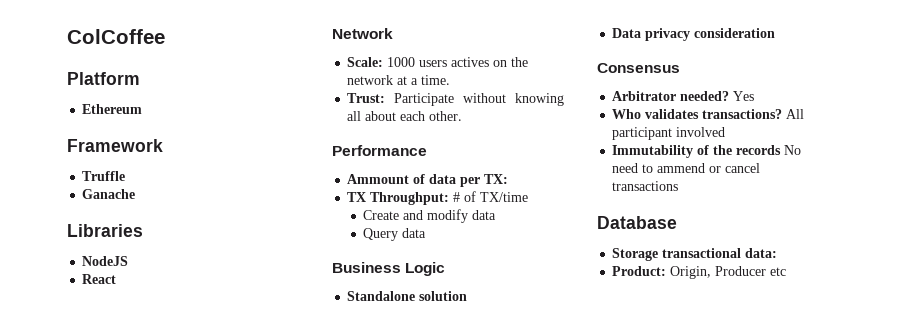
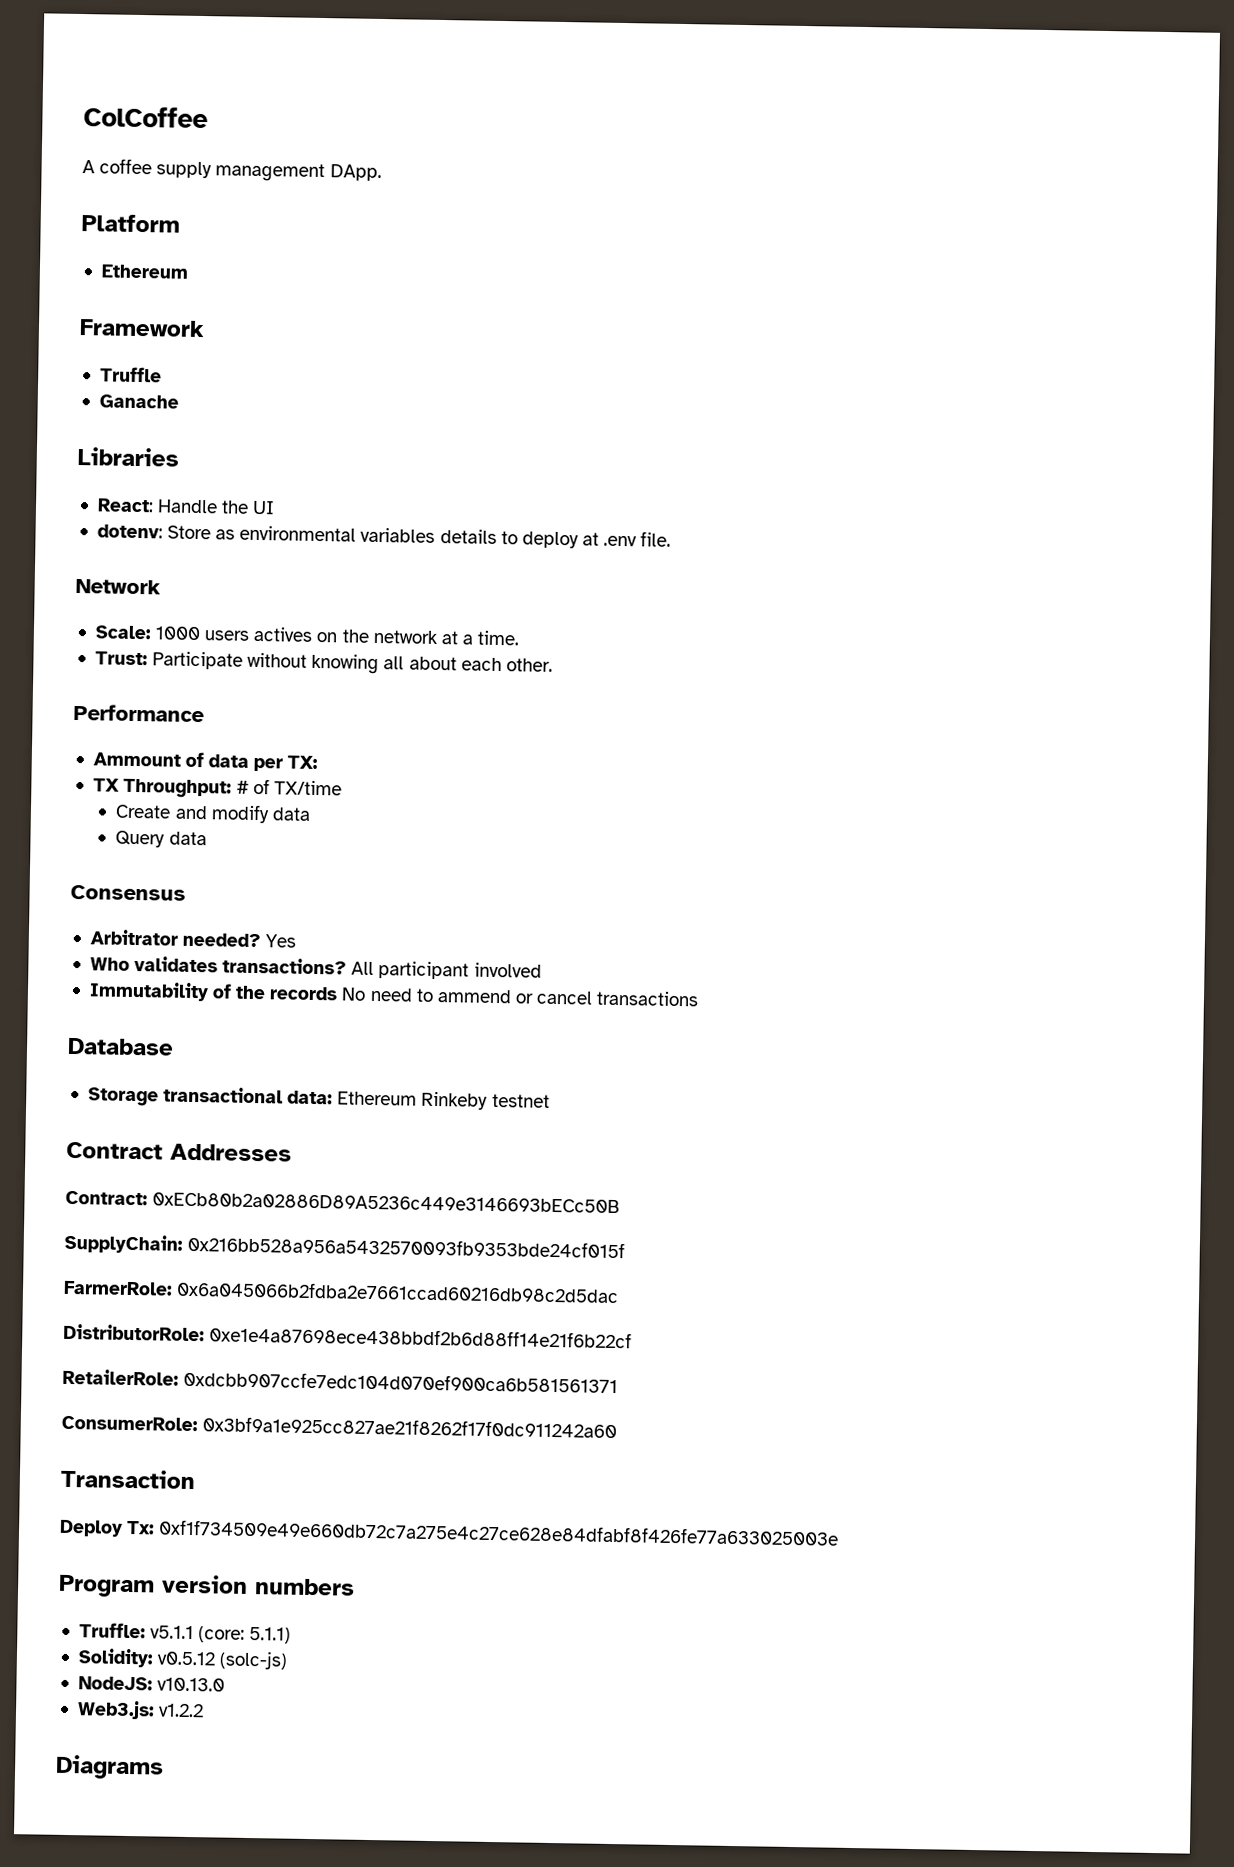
+ A coffee supply management DApp.
- NodeJS
- React
+ React: Handle the UI
+ dotenv: Store as environmental variables details to deploy at .env file.
- Business Logic
- Standalone solution
- Data privacy consideration
- Storage transactional data:
- Product: Origin, Producer etc
+ Storage transactional data: Ethereum Rinkeby testnet
+ Contract Addresses
+ Contract: 0xECb80b2a02886D89A5236c449e3146693bECc50B
+ SupplyChain: 0x216bb528a956a5432570093fb9353bde24cf015f
+ FarmerRole: 0x6a045066b2fdba2e7661ccad60216db98c2d5dac
+ DistributorRole: 0xe1e4a87698ece438bbdf2b6d88ff14e21f6b22cf
+ RetailerRole: 0xdcbb907ccfe7edc104d070ef900ca6b581561371
+ ConsumerRole: 0x3bf9a1e925cc827ae21f8262f17f0dc911242a60
+ Transaction
+ Deploy Tx: 0xf1f734509e49e660db72c7a275e4c27ce628e84dfabf8f426fe77a633025003e
+ Program version numbers
+ Truffle: v5.1.1 (core: 5.1.1)
+ Solidity: v0.5.12 (solc-js)
+ NodeJS: v10.13.0
+ Web3.js: v1.2.2
+ Diagrams

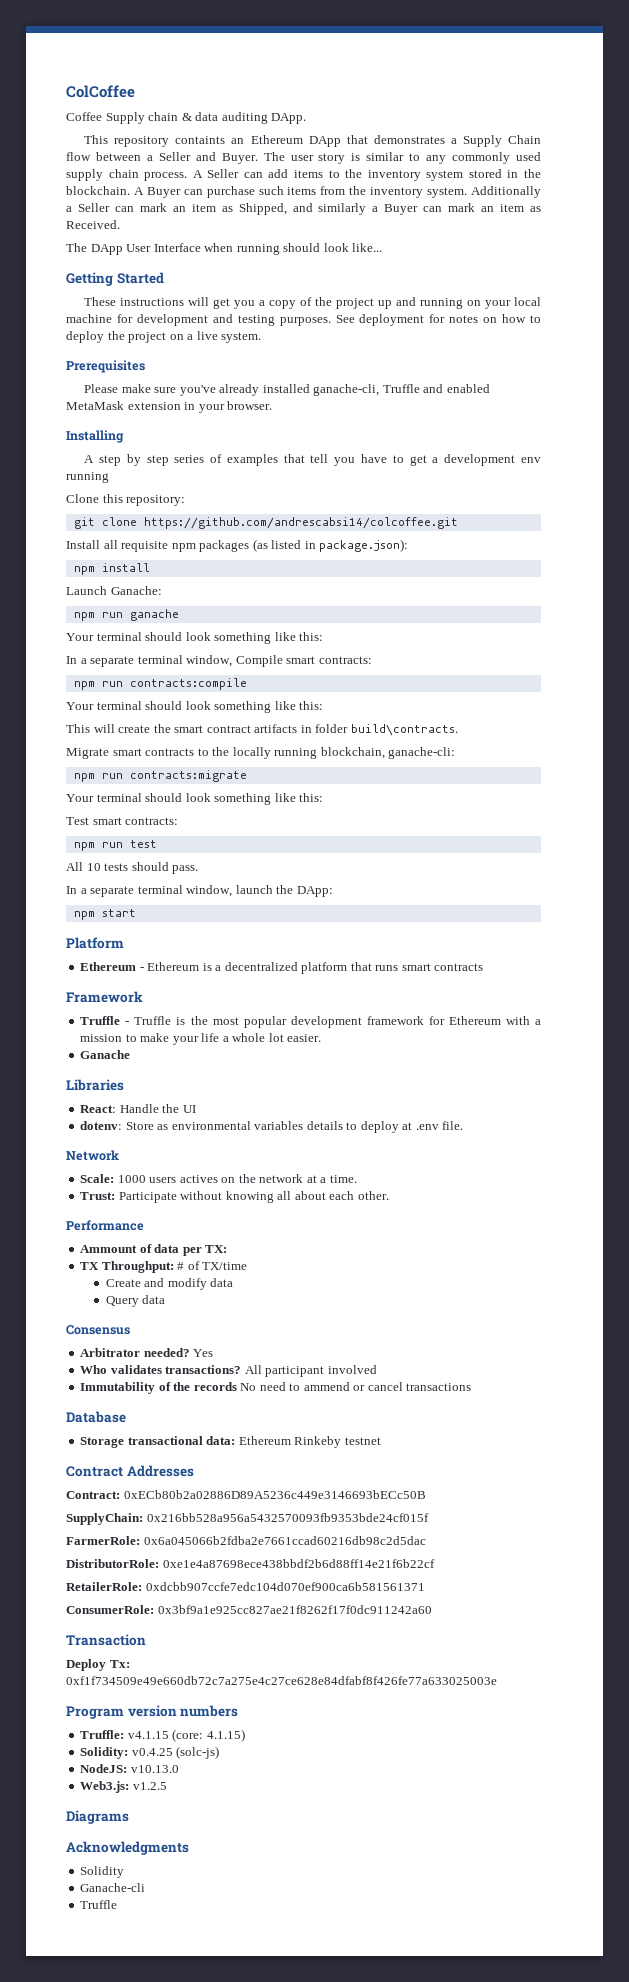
- A coffee supply management DApp.
+ Coffee Supply chain & data auditing DApp.
+ This repository containts an Ethereum DApp that demonstrates a Supply Chain flow between a Seller and Buyer. The user story is similar to any commonly used supply chain process. A Seller can add items to the inventory system stored in the blockchain. A Buyer can purchase such items from the inventory system. Additionally a Seller can mark an item as Shipped, and similarly a Buyer can mark an item as Received.
+ The DApp User Interface when running should look like...
+ Getting Started
+ These instructions will get you a copy of the project up and running on your local machine for development and testing purposes. See deployment for notes on how to deploy the project on a live system.
+ Prerequisites
+ Please make sure you've already installed ganache-cli, Truffle and enabled MetaMask extension in your browser.
+ Installing
+ A step by step series of examples that tell you have to get a development env running
+ Clone this repository:
+ git clone https://github.com/andrescabsi14/colcoffee.git
+ Install all requisite npm packages (as listed in package.json):
+ npm install
+ Launch Ganache:
+ npm run ganache
+ Your terminal should look something like this:
+ In a separate terminal window, Compile smart contracts:
+ npm run contracts:compile
+ Your terminal should look something like this:
+ This will create the smart contract artifacts in folder build\contracts.
+ Migrate smart contracts to the locally running blockchain, ganache-cli:
+ npm run contracts:migrate
+ Your terminal should look something like this:
+ Test smart contracts:
+ npm run test
+ All 10 tests should pass.
+ In a separate terminal window, launch the DApp:
+ npm start
  Platform
- Ethereum
+ Ethereum - Ethereum is a decentralized platform that runs smart contracts
  Framework
- Truffle
+ Truffle - Truffle is the most popular development framework for Ethereum with a mission to make your life a whole lot easier.
- Truffle: v5.1.1 (core: 5.1.1)
+ Truffle: v4.1.15 (core: 4.1.15)
- Solidity: v0.5.12 (solc-js)
+ Solidity: v0.4.25 (solc-js)
- Web3.js: v1.2.2
+ Web3.js: v1.2.5
+ Acknowledgments
+ Solidity
+ Ganache-cli
+ Truffle

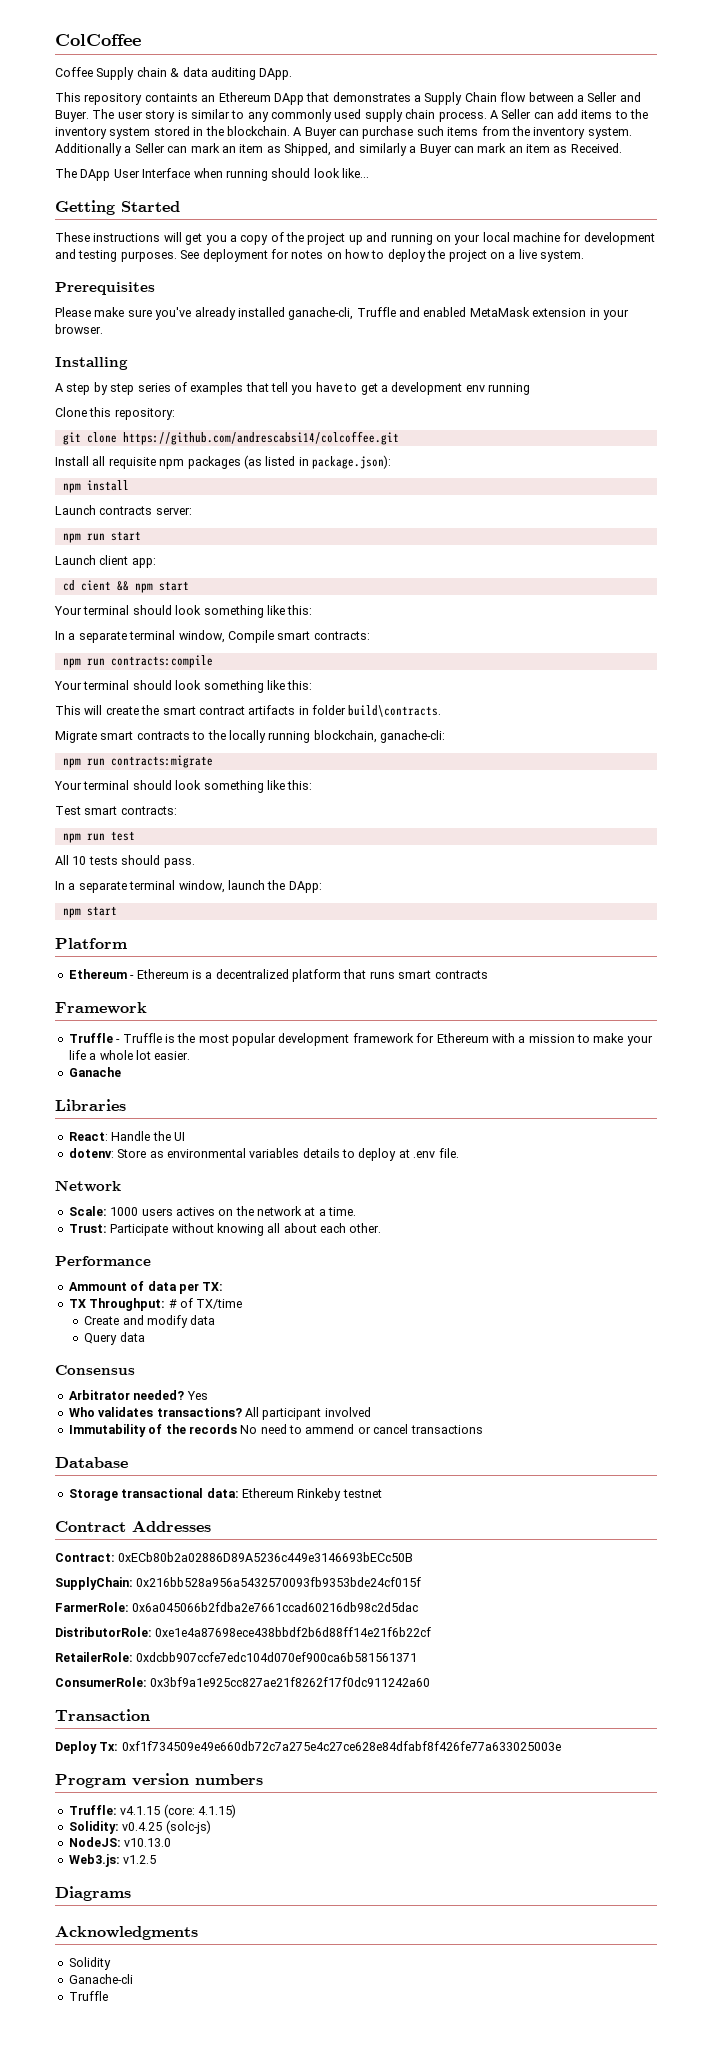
- Launch Ganache:
- npm run ganache
+ Launch contracts server:
+ npm run start
+ Launch client app:
+ cd cient && npm start

